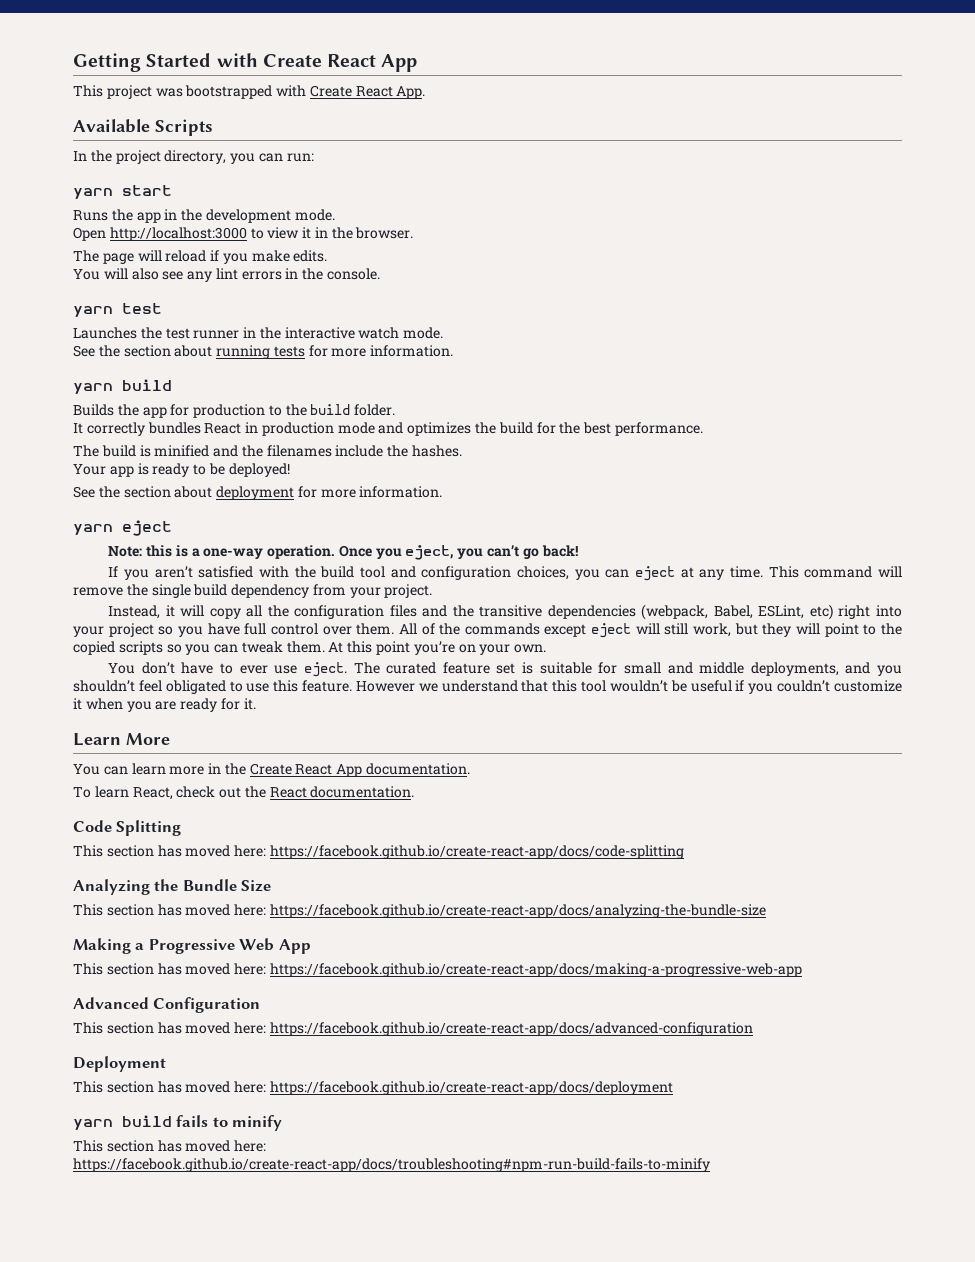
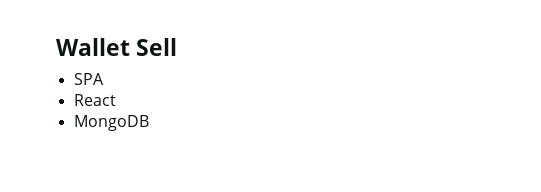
- Getting Started with Create React App
- This project was bootstrapped with Create React App.
- Available Scripts
- In the project directory, you can run:
- yarn start
- Runs the app in the development mode.
- Open http://localhost:3000 to view it in the browser.
- The page will reload if you make edits.
- You will also see any lint errors in the console.
- yarn test
- Launches the test runner in the interactive watch mode.
- See the section about running tests for more information.
- yarn build
- Builds the app for production to the build folder.
- It correctly bundles React in production mode and optimizes the build for the best performance.
- The build is minified and the filenames include the hashes.
- Your app is ready to be deployed!
- See the section about deployment for more information.
- yarn eject
- Note: this is a one-way operation. Once you eject, you can’t go back!
- If you aren’t satisfied with the build tool and configuration choices, you can eject at any time. This command will remove the single build dependency from your project.
- Instead, it will copy all the configuration files and the transitive dependencies (webpack, Babel, ESLint, etc) right into your project so you have full control over them. All of the commands except eject will still work, but they will point to the copied scripts so you can tweak them. At this point you’re on your own.
- You don’t have to ever use eject. The curated feature set is suitable for small and middle deployments, and you shouldn’t feel obligated to use this feature. However we understand that this tool wouldn’t be useful if you couldn’t customize it when you are ready for it.
- Learn More
- You can learn more in the Create React App documentation.
- To learn React, check out the React documentation.
- Code Splitting
- This section has moved here: https://facebook.github.io/create-react-app/docs/code-splitting
- Analyzing the Bundle Size
- This section has moved here: https://facebook.github.io/create-react-app/docs/analyzing-the-bundle-size
- Making a Progressive Web App
- This section has moved here: https://facebook.github.io/create-react-app/docs/making-a-progressive-web-app
- Advanced Configuration
- This section has moved here: https://facebook.github.io/create-react-app/docs/advanced-configuration
- Deployment
- This section has moved here: https://facebook.github.io/create-react-app/docs/deployment
- yarn build fails to minify
- This section has moved here: https://facebook.github.io/create-react-app/docs/troubleshooting#npm-run-build-fails-to-minify
+ Wallet Sell
+ SPA
+ React
+ MongoDB

